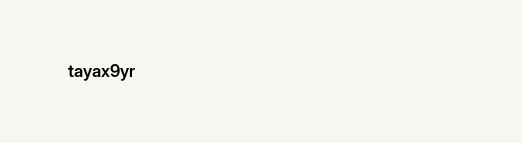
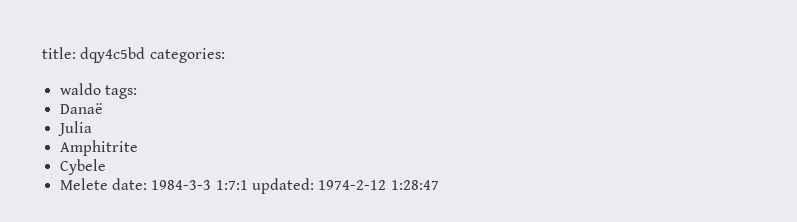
- tayax9yr
+ title: dqy4c5bd categories:
+ waldo tags:
+ Danaë
+ Julia
+ Amphitrite
+ Cybele
+ Melete date: 1984-3-3 1:7:1 updated: 1974-2-12 1:28:47

